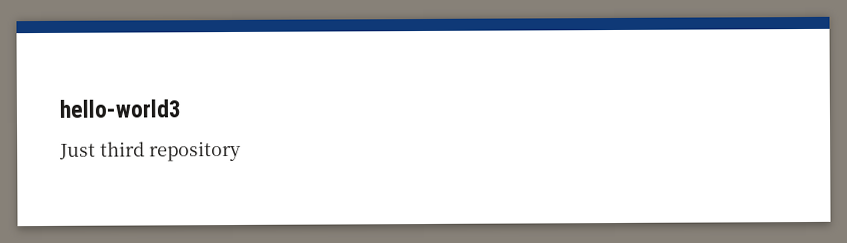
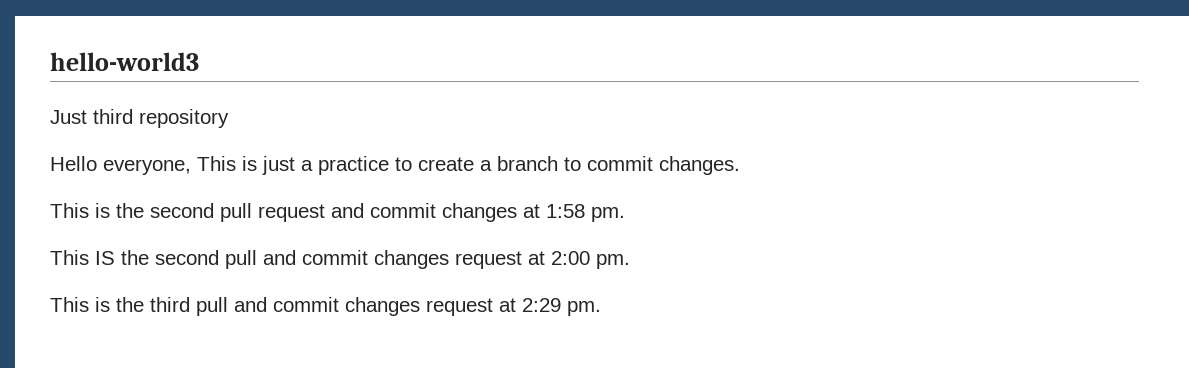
+ Hello everyone, This is just a practice to create a branch to commit changes.
+ This is the second pull request and commit changes at 1:58 pm.
+ This IS the second pull and commit changes request at 2:00 pm.
+ This is the third pull and commit changes request at 2:29 pm.

